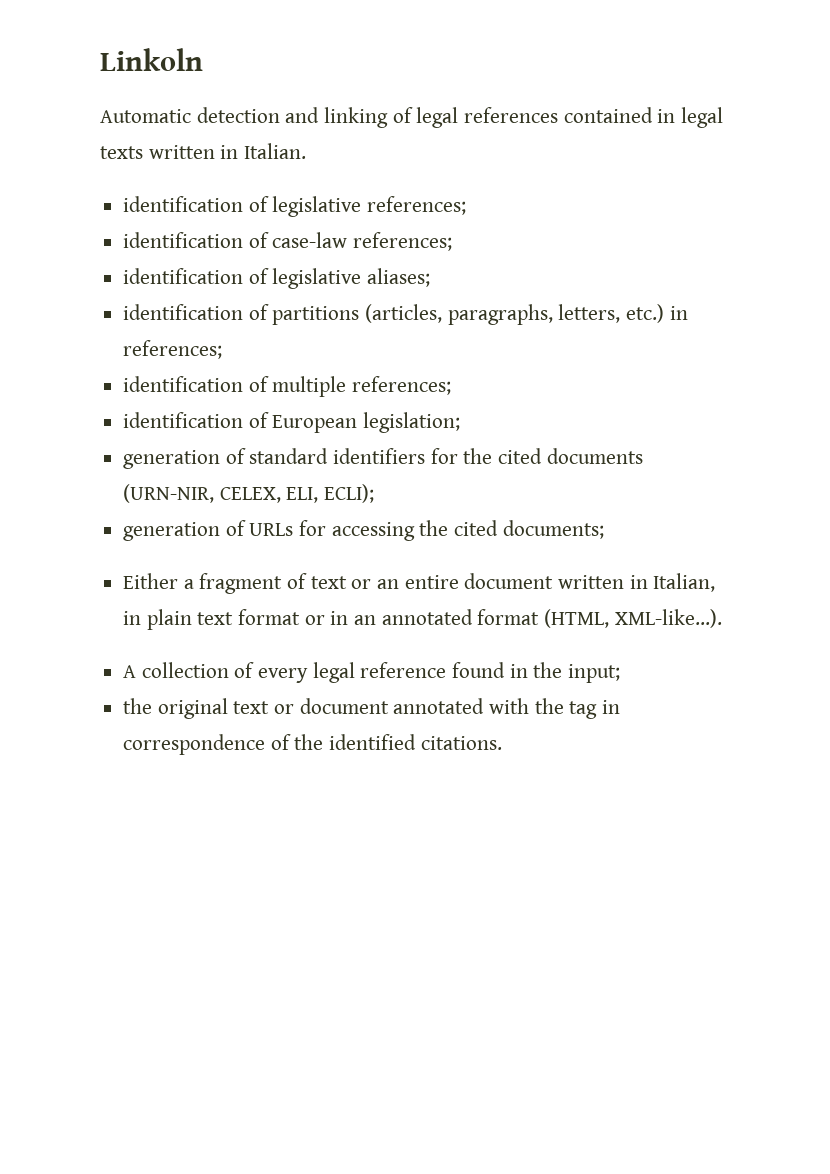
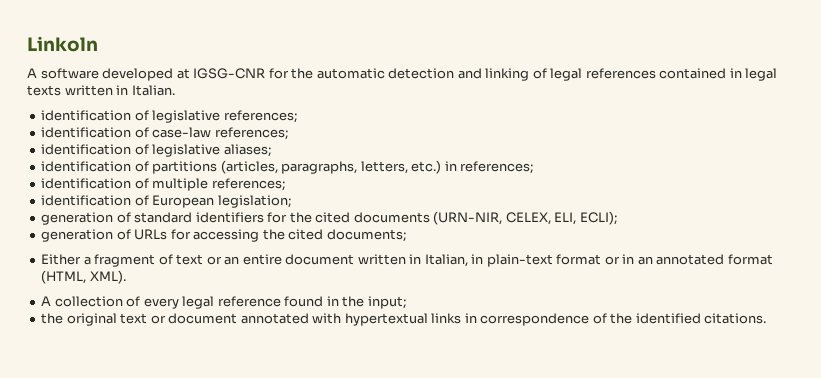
- Automatic detection and linking of legal references contained in legal texts written in Italian.
+ A software developed at IGSG-CNR for the automatic detection and linking of legal references contained in legal texts written in Italian.
- Either a fragment of text or an entire document written in Italian, in plain text format or in an annotated format (HTML, XML-like...).
+ Either a fragment of text or an entire document written in Italian, in plain-text format or in an annotated format (HTML, XML).
- the original text or document annotated with the tag in correspondence of the identified citations.
+ the original text or document annotated with hypertextual links in correspondence of the identified citations.

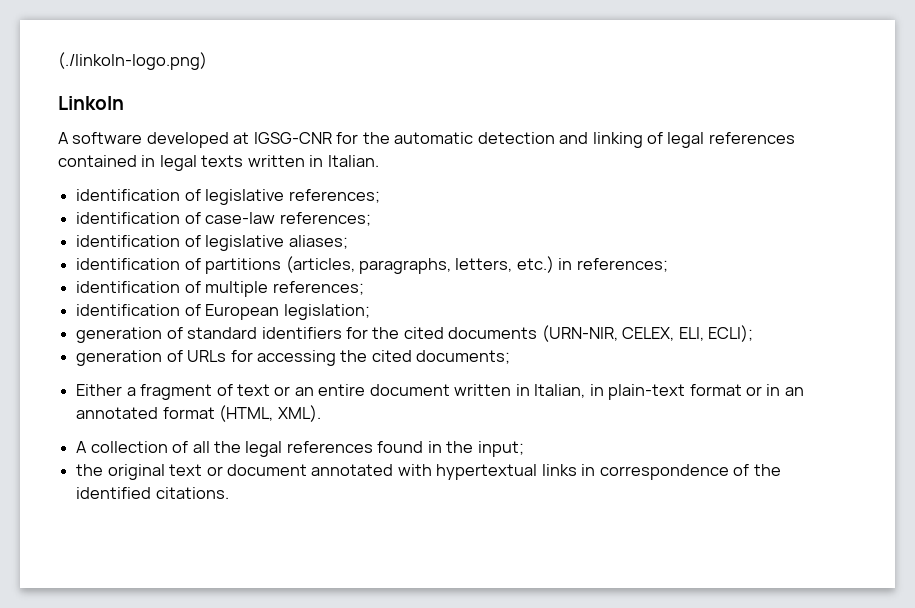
+ (./linkoln-logo.png)
- A collection of every legal reference found in the input;
+ A collection of all the legal references found in the input;

